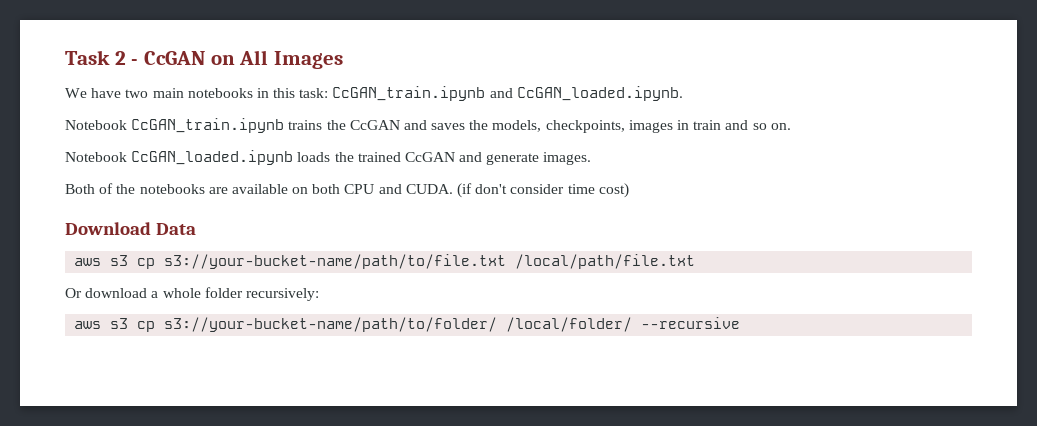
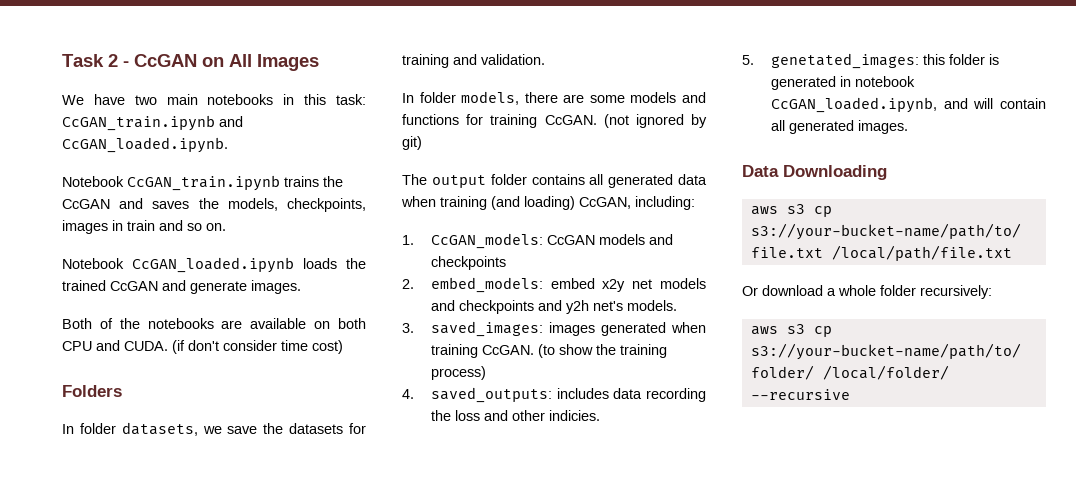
- Download Data
+ Folders
+ In folder datasets, we save the datasets for training and validation.
+ In folder models, there are some models and functions for training CcGAN. (not ignored by git)
+ The output folder contains all generated data when training (and loading) CcGAN, including:
+ 1. CcGAN_models: CcGAN models and checkpoints
+ 2. embed_models: embed x2y net models and checkpoints and y2h net's models.
+ 3. saved_images: images generated when training CcGAN. (to show the training process)
+ 4. saved_outputs: includes data recording the loss and other indicies.
+ 5. genetated_images: this folder is generated in notebook CcGAN_loaded.ipynb, and will contain all generated images.
+ Data Downloading

